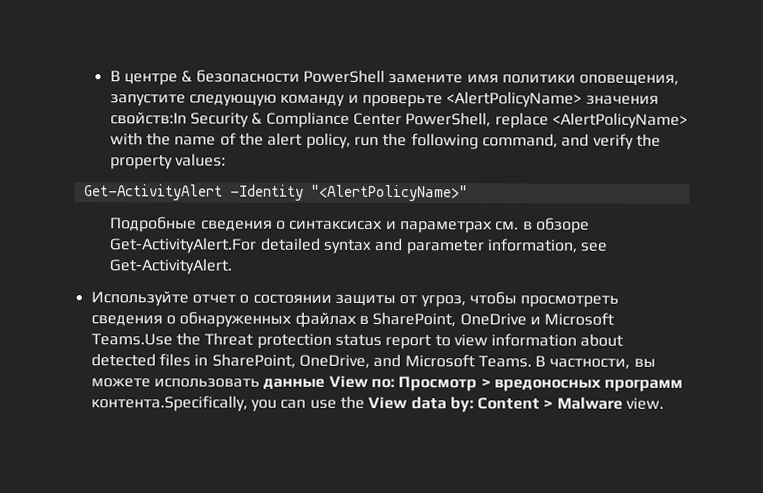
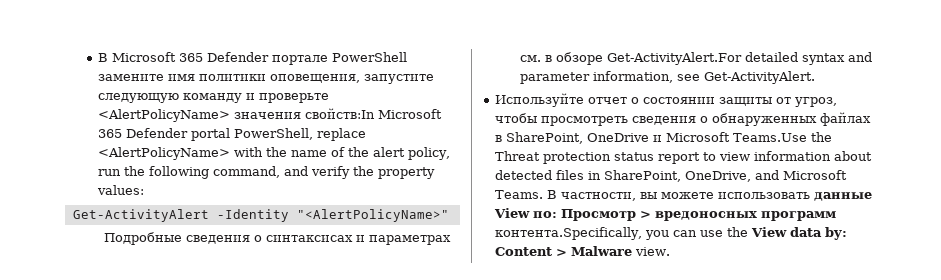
- В центре & безопасности PowerShell замените имя политики оповещения, запустите следующую команду и проверьте <AlertPolicyName> значения свойств:In Security & Compliance Center PowerShell, replace <AlertPolicyName> with the name of the alert policy, run the following command, and verify the property values:
+ В Microsoft 365 Defender портале PowerShell замените имя политики оповещения, запустите следующую команду и проверьте <AlertPolicyName> значения свойств:In Microsoft 365 Defender portal PowerShell, replace <AlertPolicyName> with the name of the alert policy, run the following command, and verify the property values:

